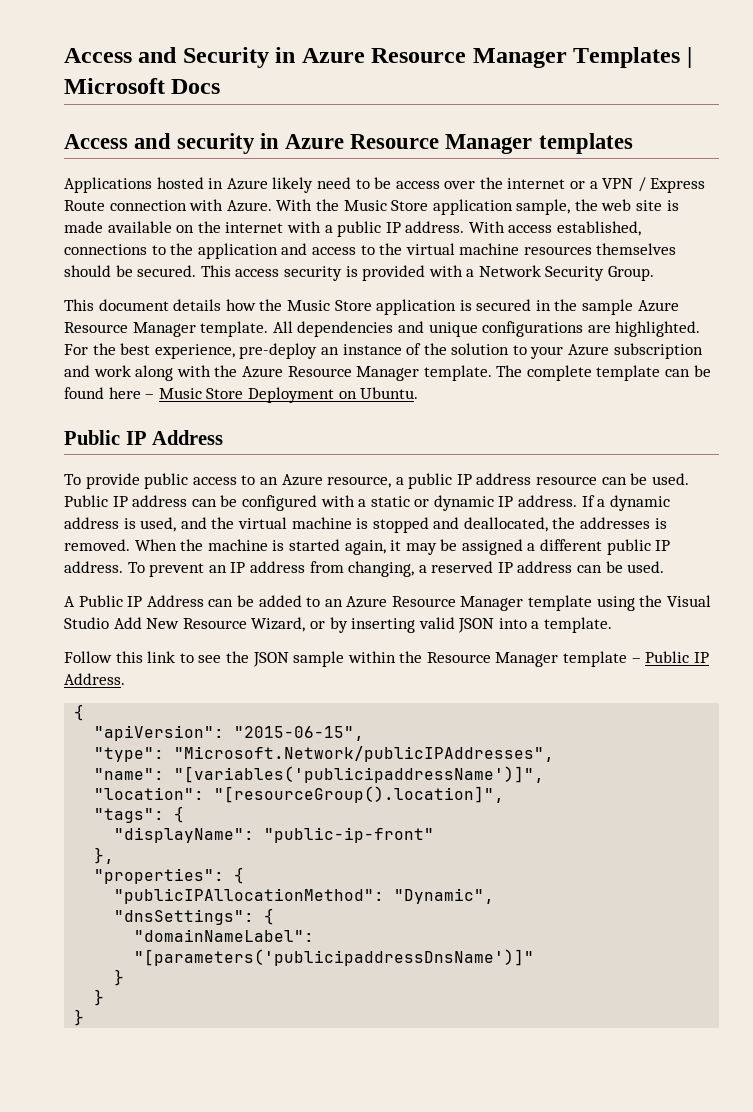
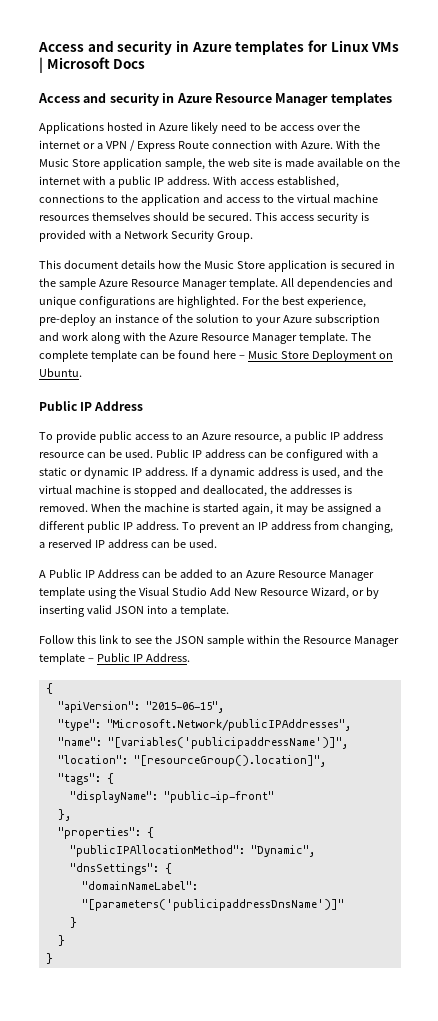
- Access and Security in Azure Resource Manager Templates | Microsoft Docs
+ Access and security in Azure templates for Linux VMs | Microsoft Docs

